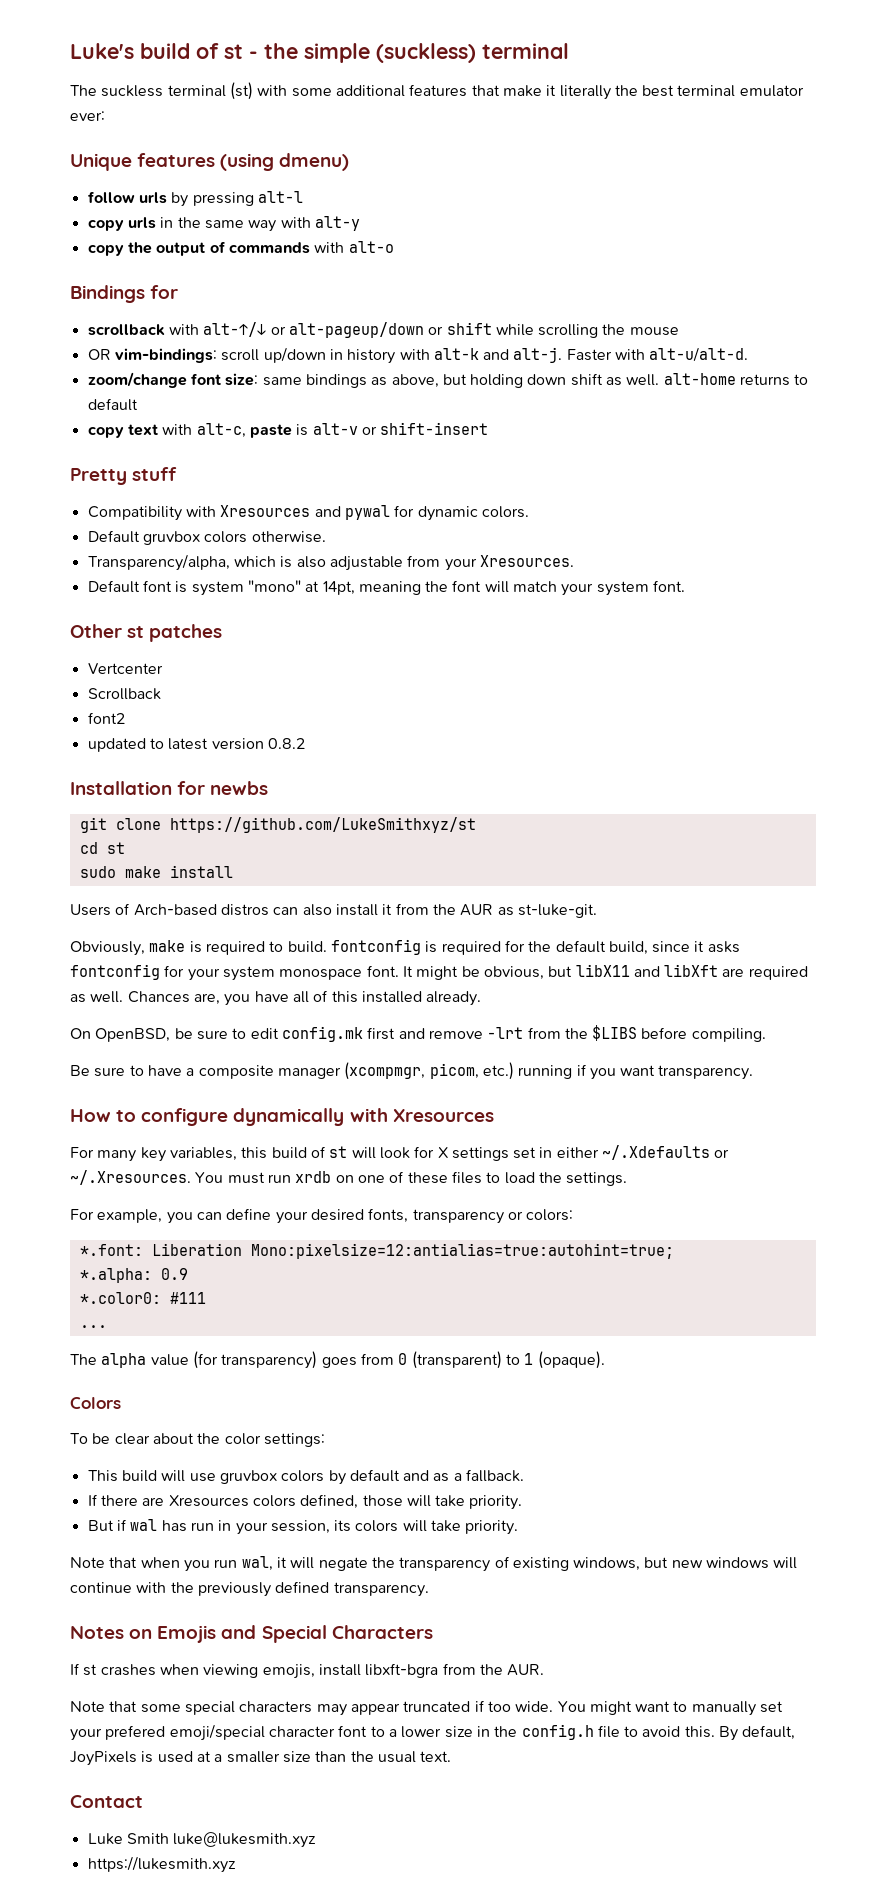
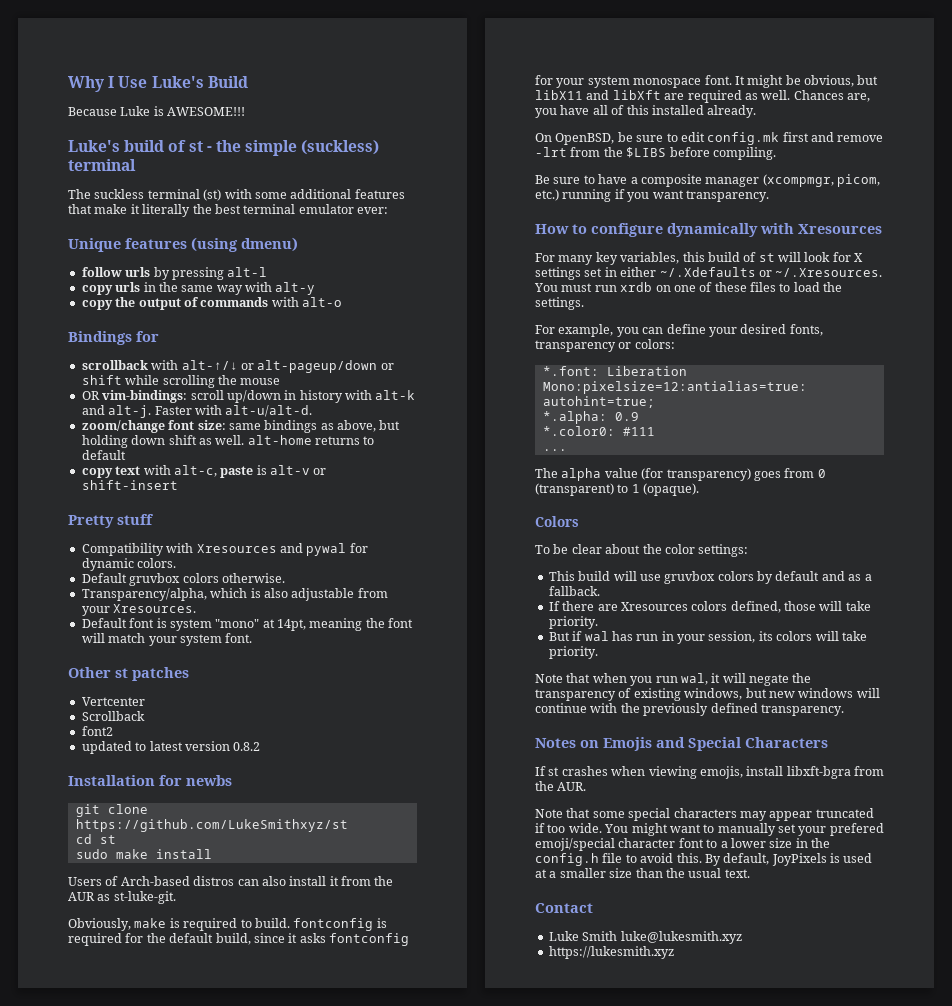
+ Why I Use Luke's Build
+ Because Luke is AWESOME!!!

